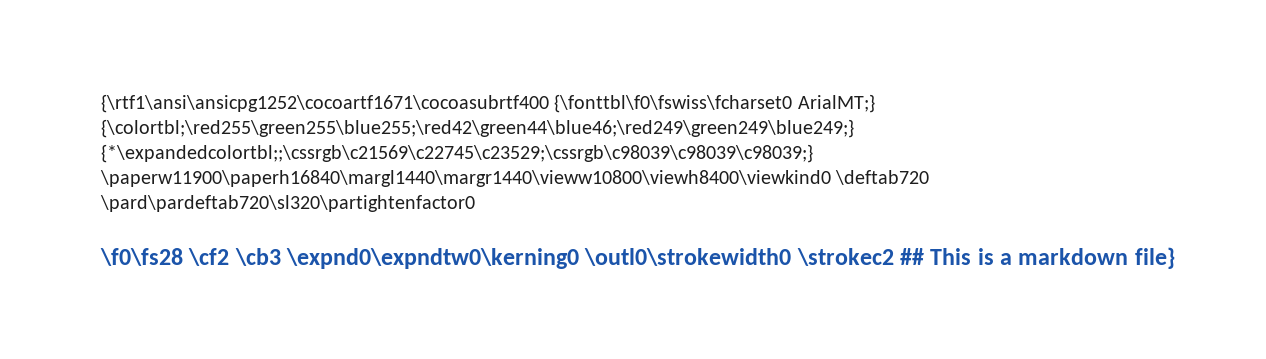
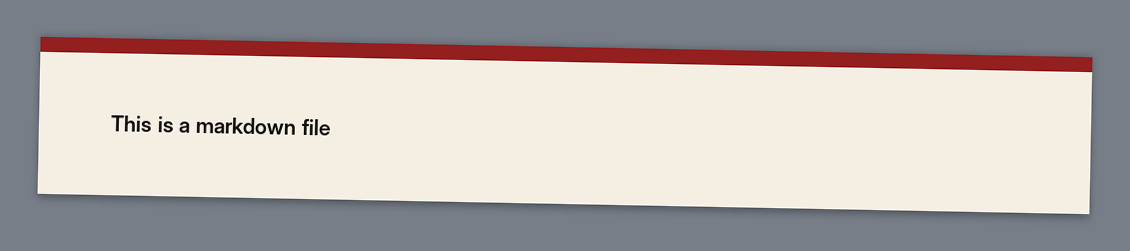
- {\rtf1\ansi\ansicpg1252\cocoartf1671\cocoasubrtf400 {\fonttbl\f0\fswiss\fcharset0 ArialMT;} {\colortbl;\red255\green255\blue255;\red42\green44\blue46;\red249\green249\blue249;} {*\expandedcolortbl;;\cssrgb\c21569\c22745\c23529;\cssrgb\c98039\c98039\c98039;} \paperw11900\paperh16840\margl1440\margr1440\vieww10800\viewh8400\viewkind0 \deftab720 \pard\pardeftab720\sl320\partightenfactor0
- \f0\fs28 \cf2 \cb3 \expnd0\expndtw0\kerning0 \outl0\strokewidth0 \strokec2 ## This is a markdown file}
+ This is a markdown file

